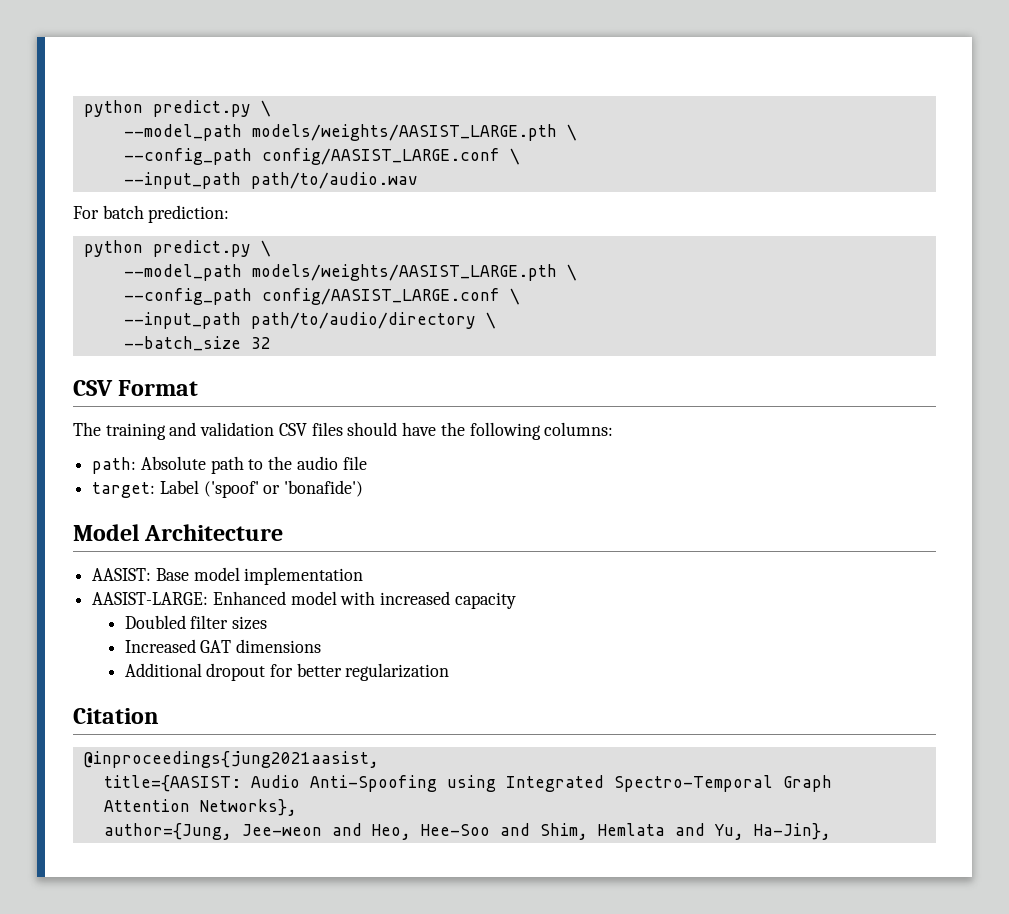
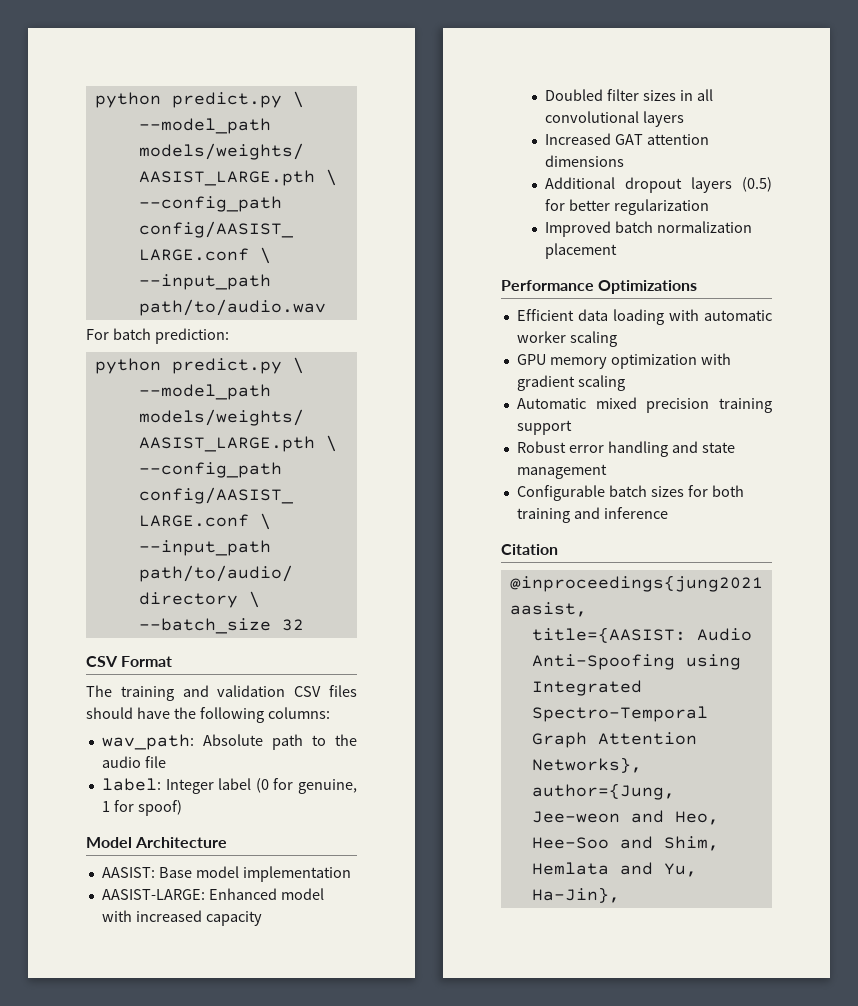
- path: Absolute path to the audio file
+ wav_path: Absolute path to the audio file
- target: Label ('spoof' or 'bonafide')
+ label: Integer label (0 for genuine, 1 for spoof)
- Doubled filter sizes
+ Doubled filter sizes in all convolutional layers
- Increased GAT dimensions
+ Increased GAT attention dimensions
- Additional dropout for better regularization
+ Additional dropout layers (0.5) for better regularization
+ Improved batch normalization placement
+ Performance Optimizations
+ Efficient data loading with automatic worker scaling
+ GPU memory optimization with gradient scaling
+ Automatic mixed precision training support
+ Robust error handling and state management
+ Configurable batch sizes for both training and inference

